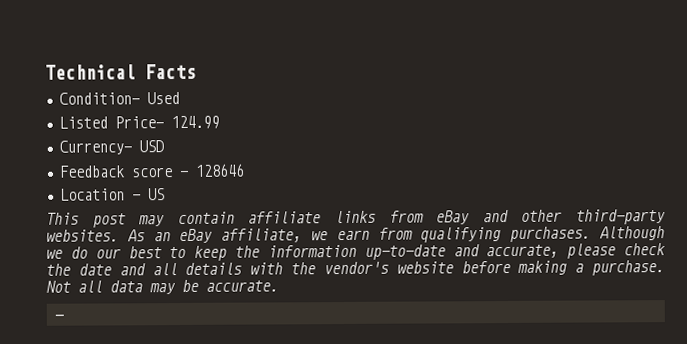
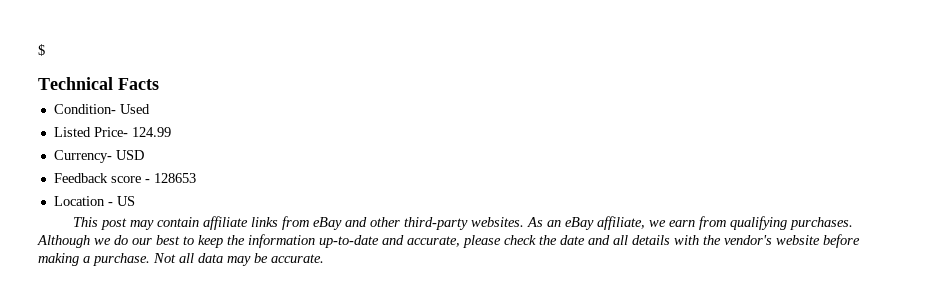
+ $
- Feedback score - 128646
+ Feedback score - 128653
  Not all data may be accurate.
- -

